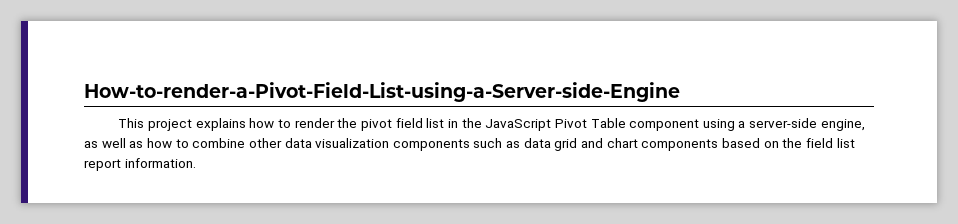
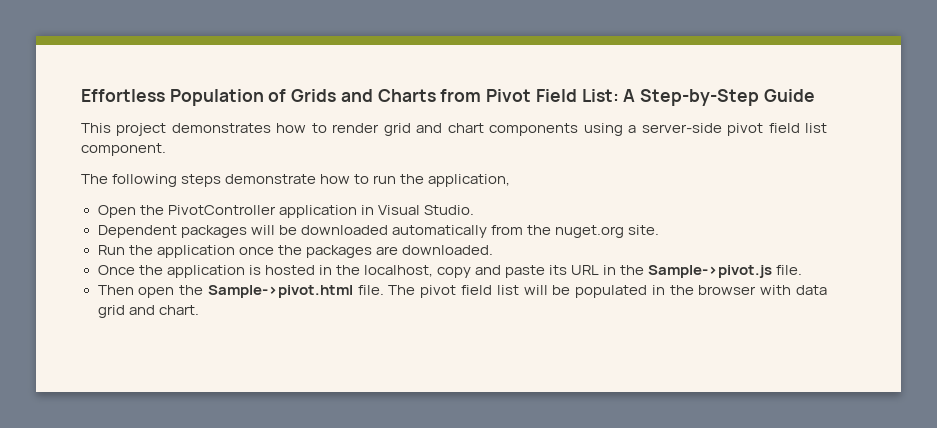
- How-to-render-a-Pivot-Field-List-using-a-Server-side-Engine
+ Effortless Population of Grids and Charts from Pivot Field List: A Step-by-Step Guide
- This project explains how to render the pivot field list in the JavaScript Pivot Table component using a server-side engine, as well as how to combine other data visualization components such as data grid and chart components based on the field list report information.
+ This project demonstrates how to render grid and chart components using a server-side pivot field list component.
+ The following steps demonstrate how to run the application,
+ Open the PivotController application in Visual Studio.
+ Dependent packages will be downloaded automatically from the nuget.org site.
+ Run the application once the packages are downloaded.
+ Once the application is hosted in the localhost, copy and paste its URL in the Sample->pivot.js file.
+ Then open the Sample->pivot.html file. The pivot field list will be populated in the browser with data grid and chart.

